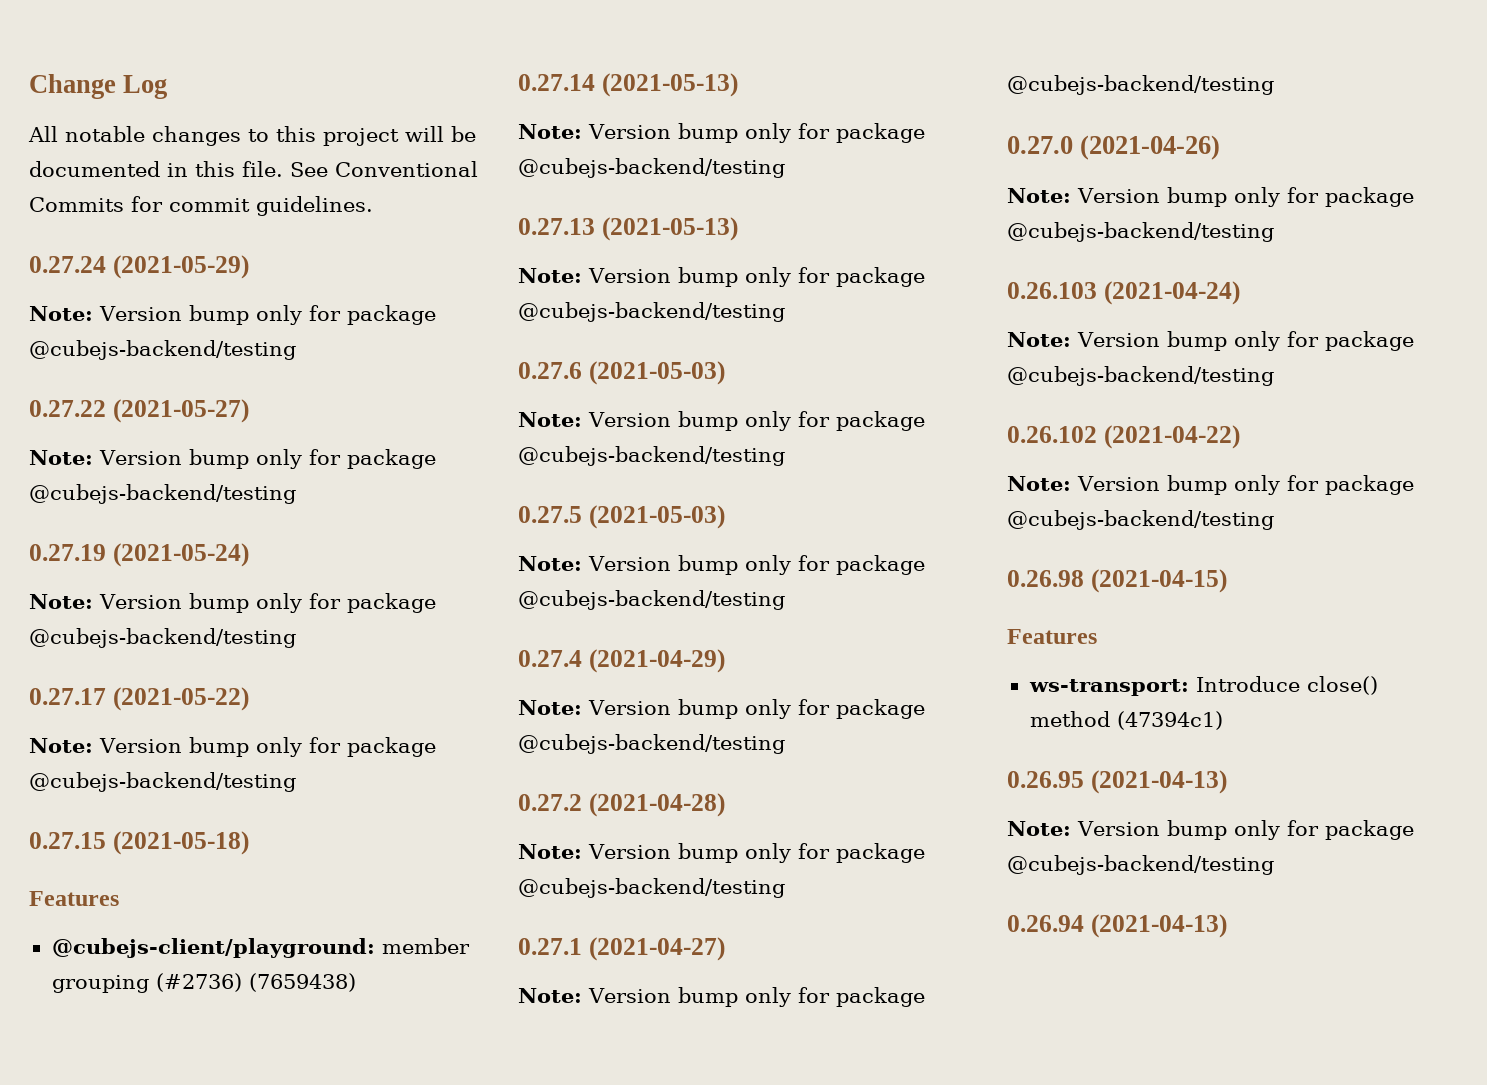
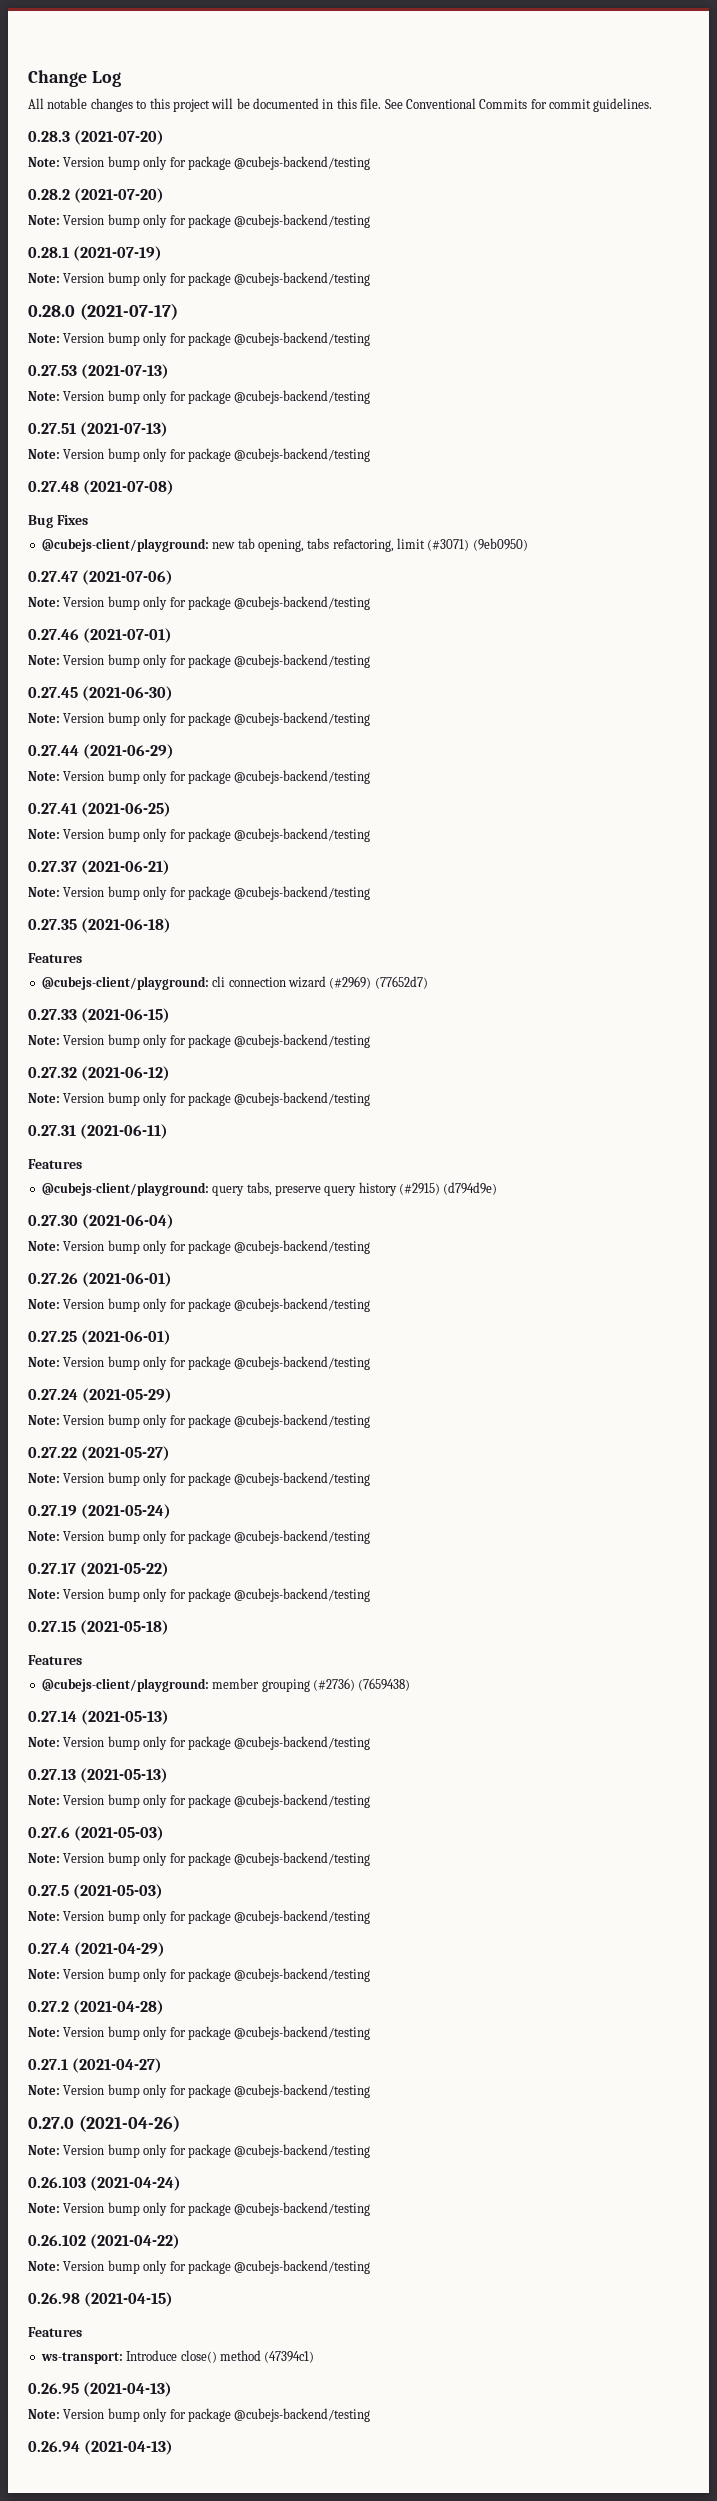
+ 0.28.3 (2021-07-20)
+ Note: Version bump only for package @cubejs-backend/testing
+ 0.28.2 (2021-07-20)
+ Note: Version bump only for package @cubejs-backend/testing
+ 0.28.1 (2021-07-19)
+ Note: Version bump only for package @cubejs-backend/testing
+ 0.28.0 (2021-07-17)
+ Note: Version bump only for package @cubejs-backend/testing
+ 0.27.53 (2021-07-13)
+ Note: Version bump only for package @cubejs-backend/testing
+ 0.27.51 (2021-07-13)
+ Note: Version bump only for package @cubejs-backend/testing
+ 0.27.48 (2021-07-08)
+ Bug Fixes
+ @cubejs-client/playground: new tab opening, tabs refactoring, limit (#3071) (9eb0950)
+ 0.27.47 (2021-07-06)
+ Note: Version bump only for package @cubejs-backend/testing
+ 0.27.46 (2021-07-01)
+ Note: Version bump only for package @cubejs-backend/testing
+ 0.27.45 (2021-06-30)
+ Note: Version bump only for package @cubejs-backend/testing
+ 0.27.44 (2021-06-29)
+ Note: Version bump only for package @cubejs-backend/testing
+ 0.27.41 (2021-06-25)
+ Note: Version bump only for package @cubejs-backend/testing
+ 0.27.37 (2021-06-21)
+ Note: Version bump only for package @cubejs-backend/testing
+ 0.27.35 (2021-06-18)
+ Features
+ @cubejs-client/playground: cli connection wizard (#2969) (77652d7)
+ 0.27.33 (2021-06-15)
+ Note: Version bump only for package @cubejs-backend/testing
+ 0.27.32 (2021-06-12)
+ Note: Version bump only for package @cubejs-backend/testing
+ 0.27.31 (2021-06-11)
+ Features
+ @cubejs-client/playground: query tabs, preserve query history (#2915) (d794d9e)
+ 0.27.30 (2021-06-04)
+ Note: Version bump only for package @cubejs-backend/testing
+ 0.27.26 (2021-06-01)
+ Note: Version bump only for package @cubejs-backend/testing
+ 0.27.25 (2021-06-01)
+ Note: Version bump only for package @cubejs-backend/testing

